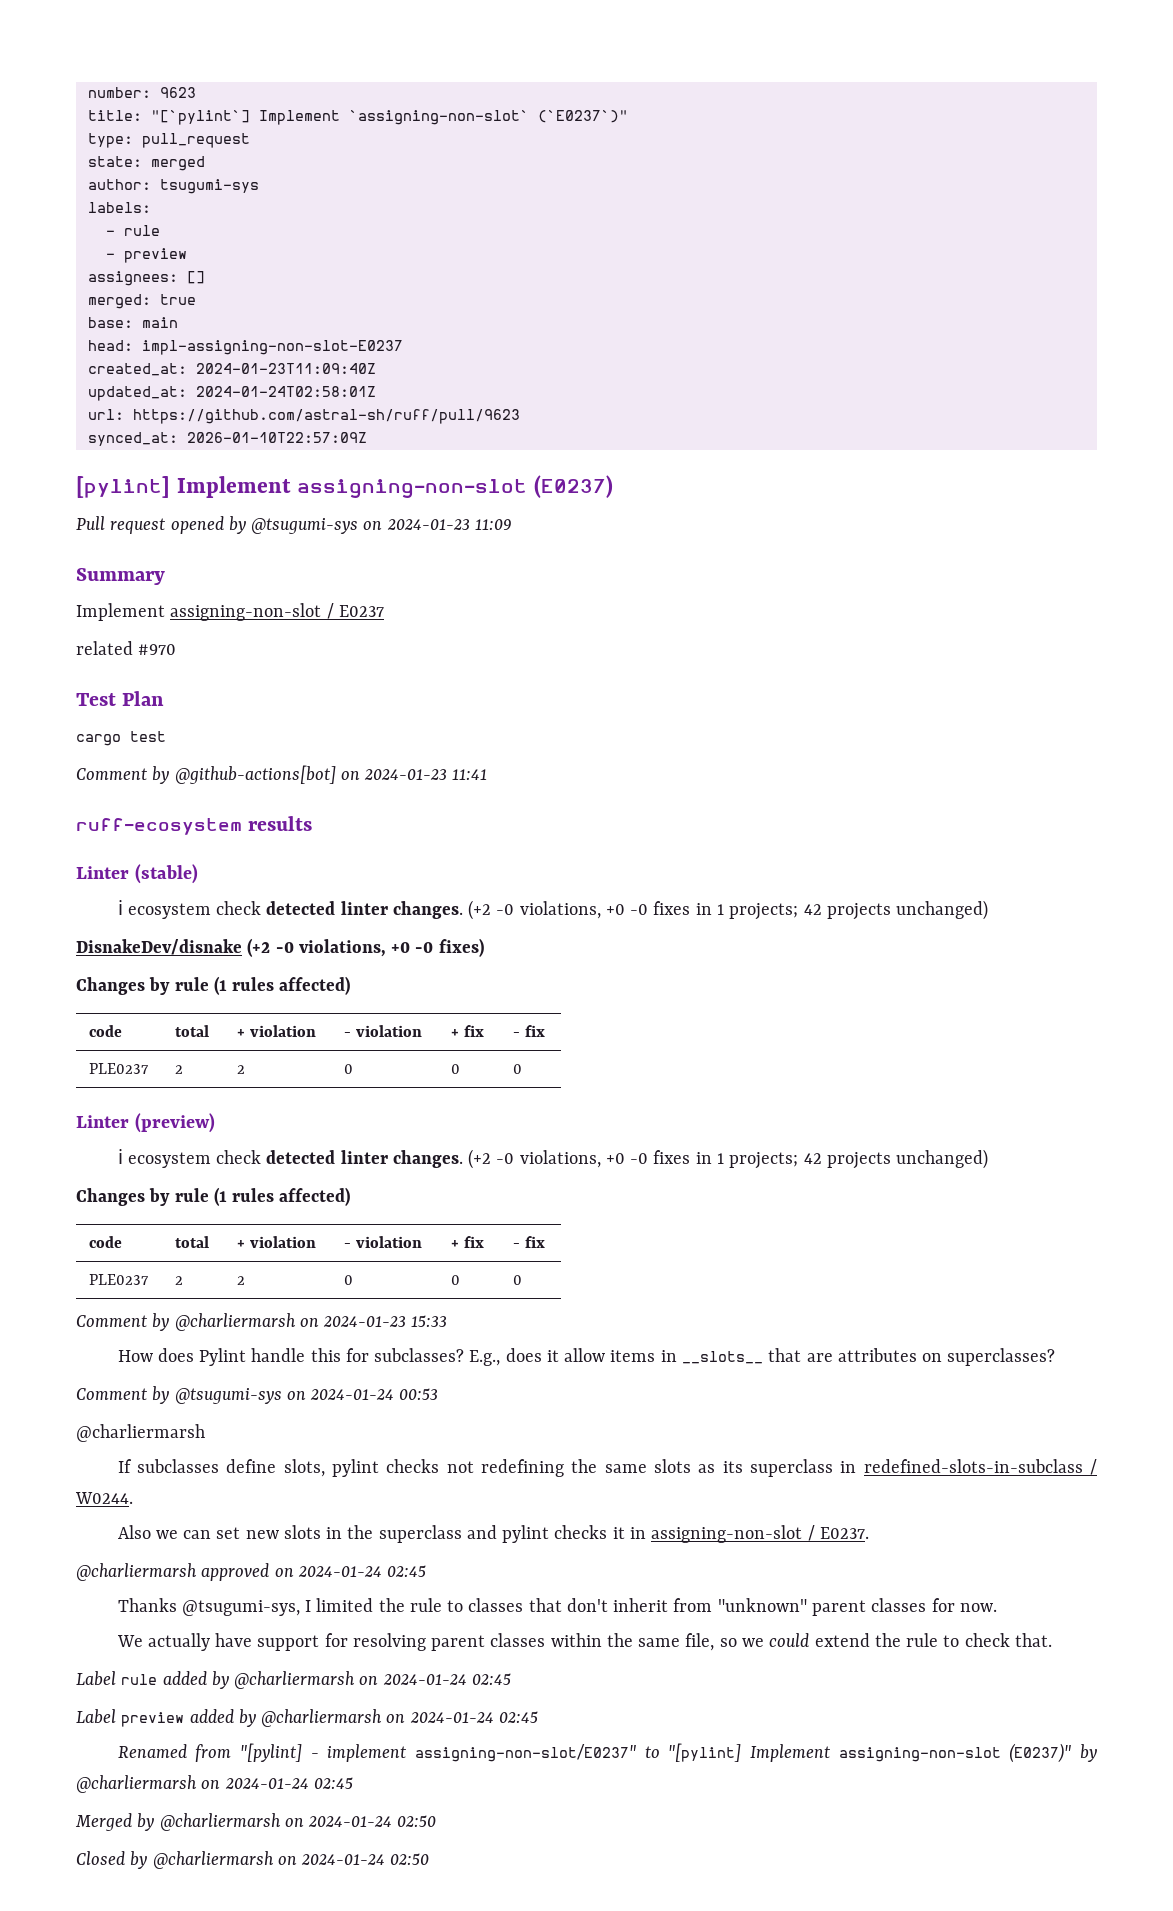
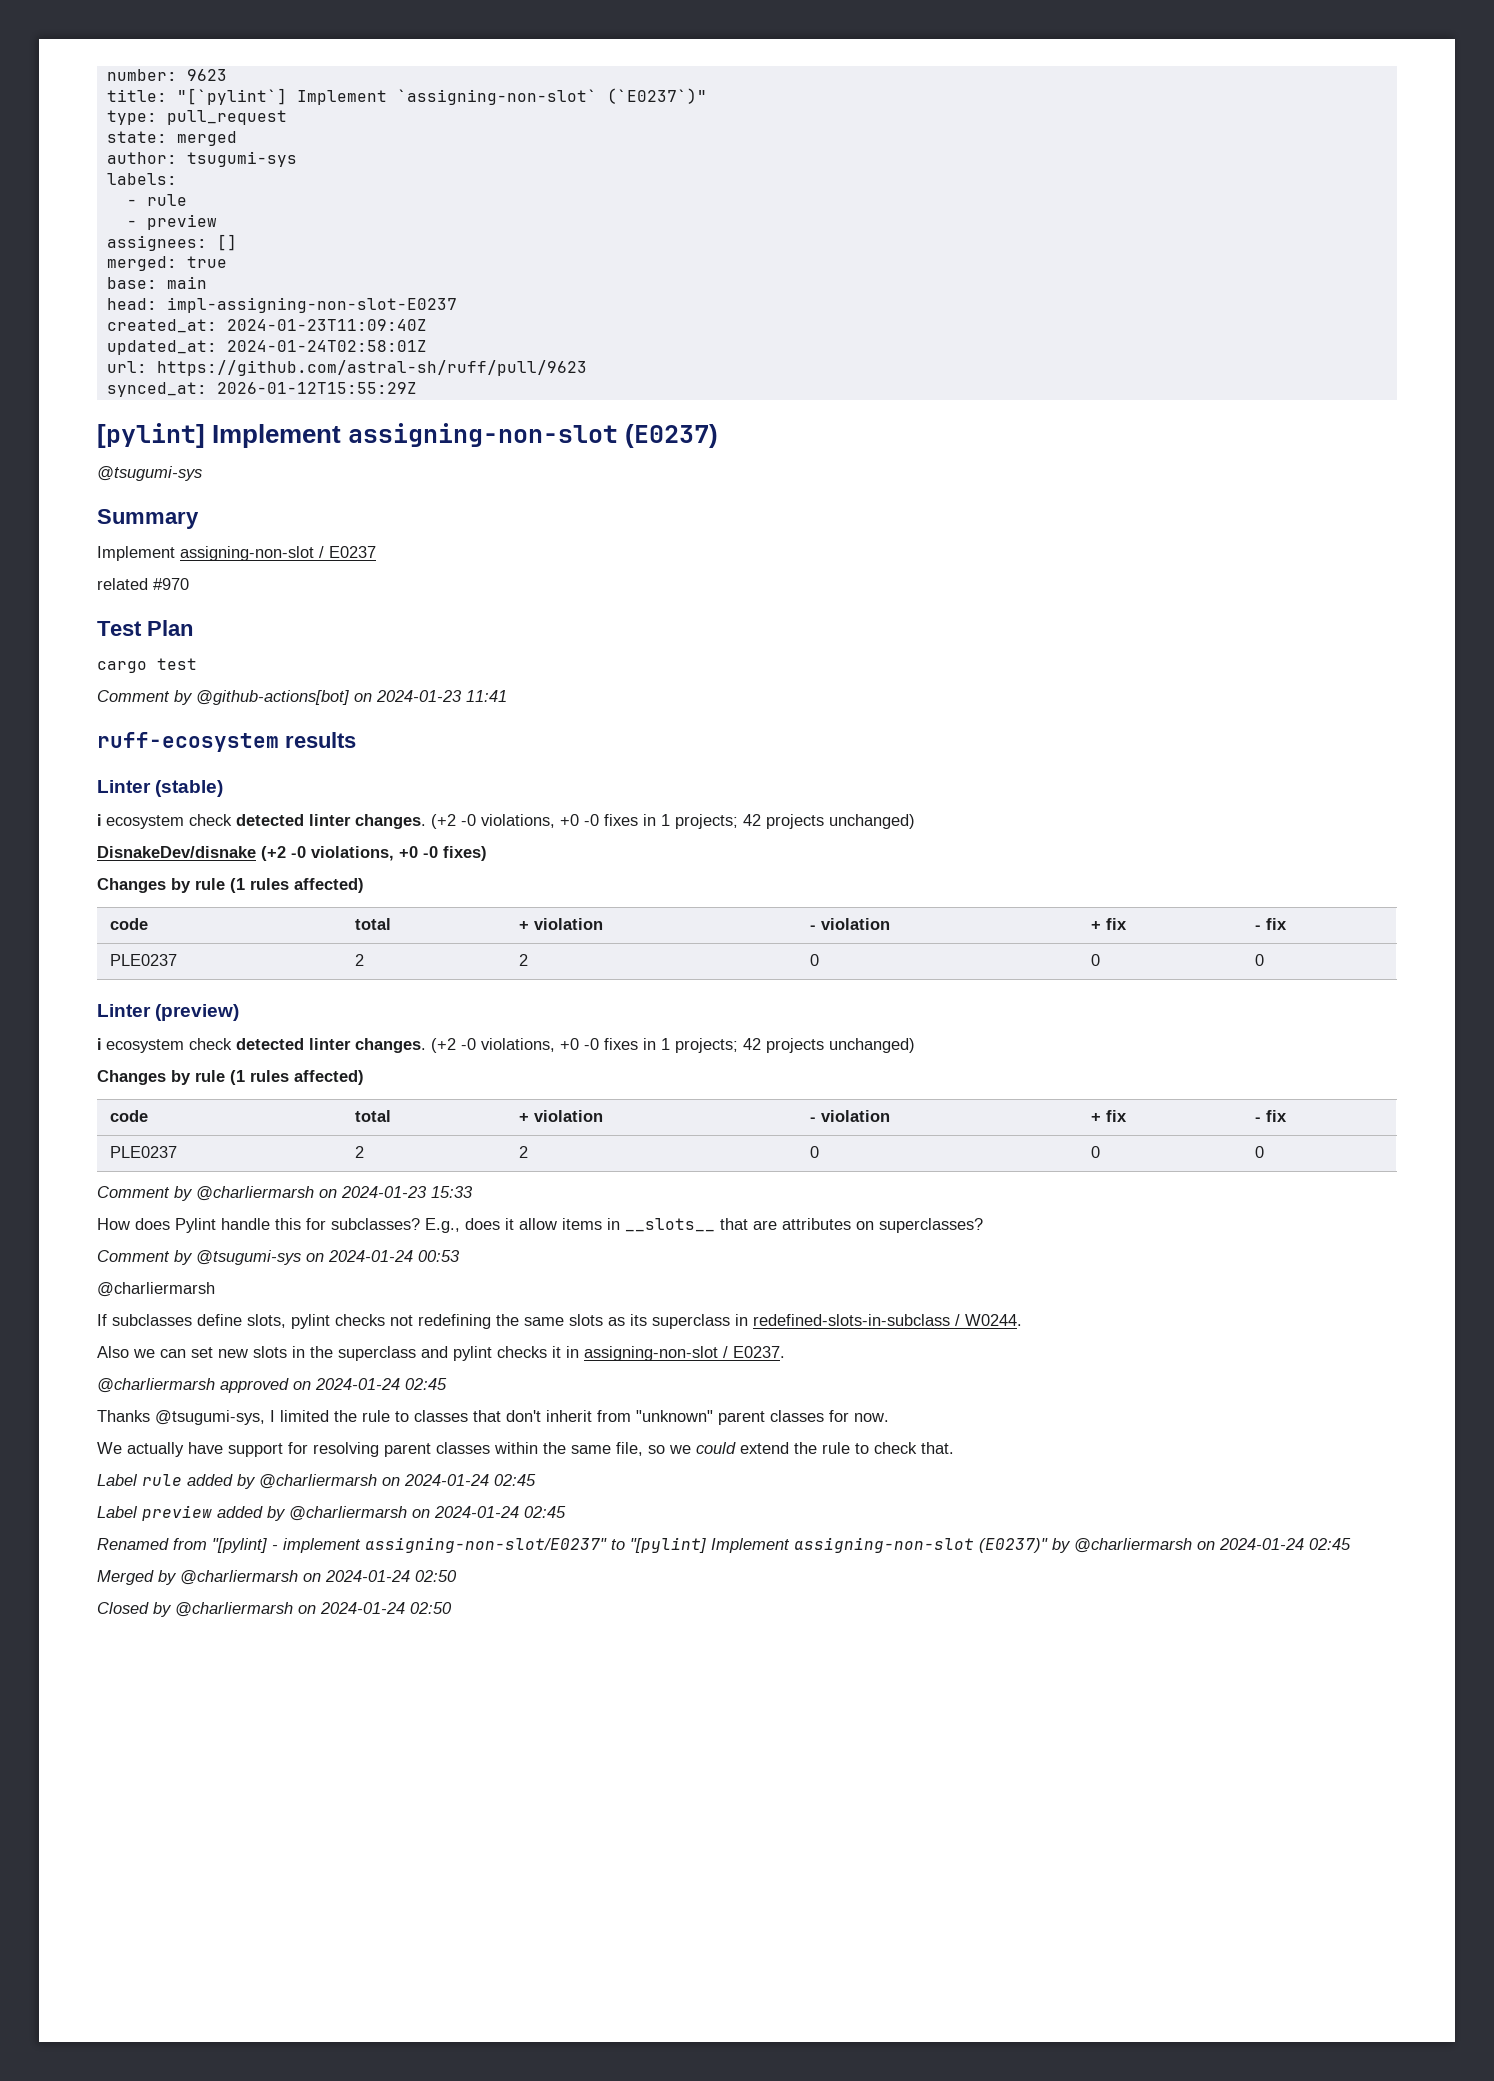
- synced_at: 2026-01-10T22:57:09Z
+ synced_at: 2026-01-12T15:55:29Z
  [pylint] Implement assigning-non-slot (E0237)
- Pull request opened by @tsugumi-sys on 2024-01-23 11:09
+ @tsugumi-sys

